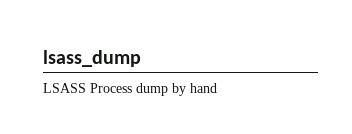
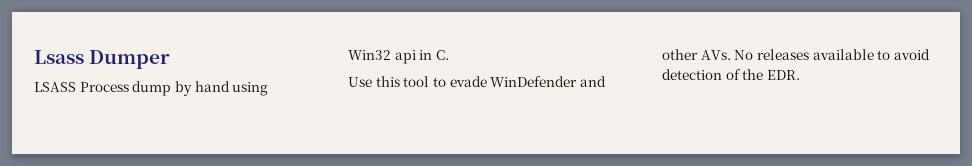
- lsass_dump
+ Lsass Dumper
- LSASS Process dump by hand
+ LSASS Process dump by hand using Win32 api in C.
+ Use this tool to evade WinDefender and other AVs. No releases available to avoid detection of the EDR.

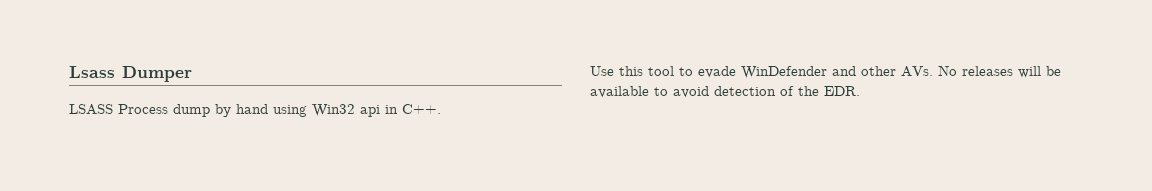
- LSASS Process dump by hand using Win32 api in C.
+ LSASS Process dump by hand using Win32 api in C++.
- Use this tool to evade WinDefender and other AVs. No releases available to avoid detection of the EDR.
+ Use this tool to evade WinDefender and other AVs. No releases will be available to avoid detection of the EDR.

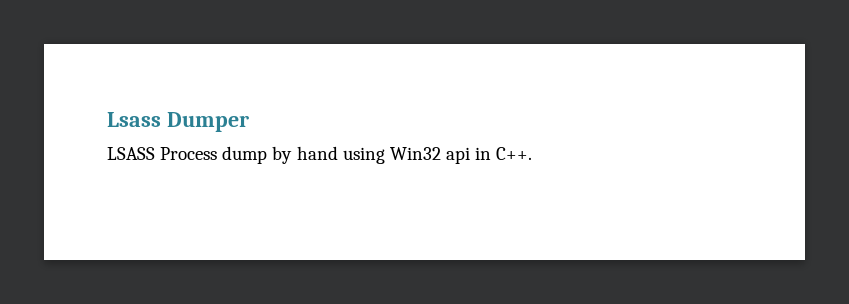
- Use this tool to evade WinDefender and other AVs. No releases will be available to avoid detection of the EDR.

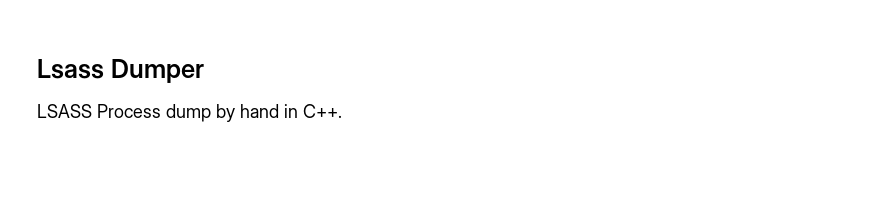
- LSASS Process dump by hand using Win32 api in C++.
+ LSASS Process dump by hand in C++.

